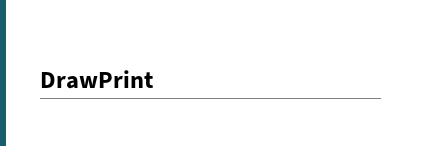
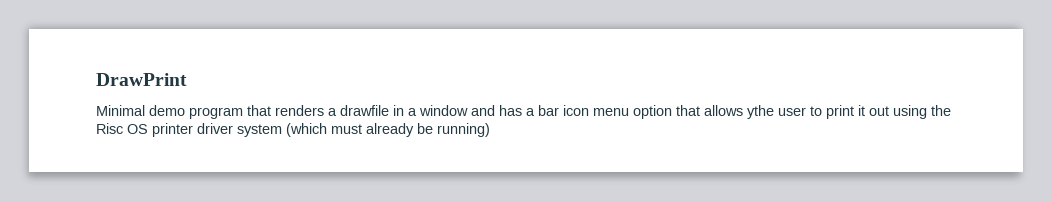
+ Minimal demo program that renders a drawfile in a window and has a bar icon menu option that allows ythe user to print it out using the Risc OS printer driver system (which must already be running)

